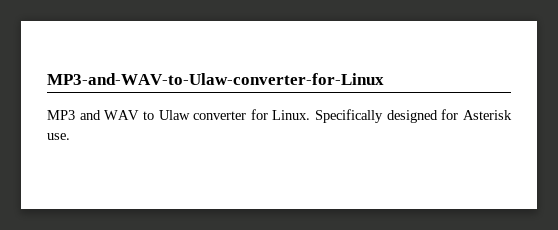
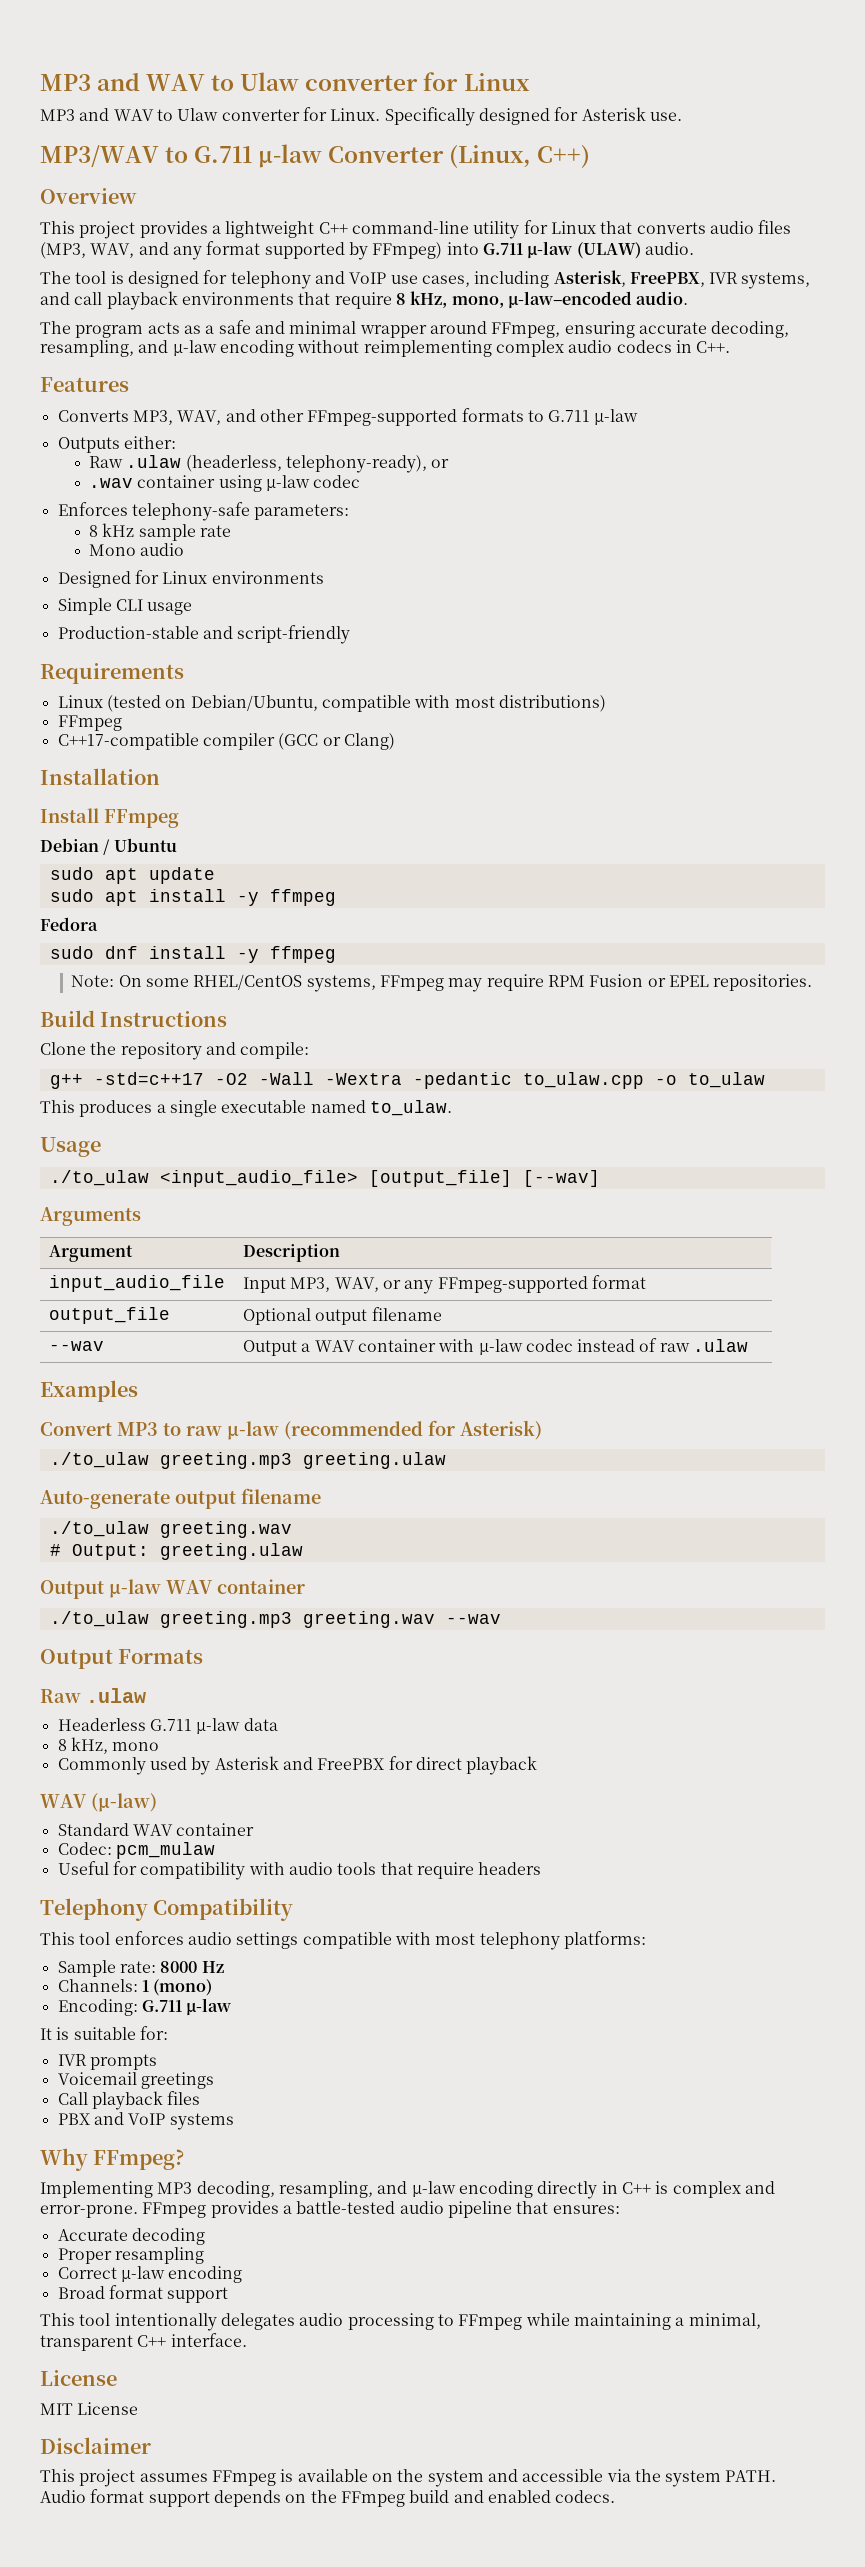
- MP3-and-WAV-to-Ulaw-converter-for-Linux
+ MP3 and WAV to Ulaw converter for Linux
+ MP3/WAV to G.711 μ-law Converter (Linux, C++)
+ Overview
+ This project provides a lightweight C++ command-line utility for Linux that converts audio files (MP3, WAV, and any format supported by FFmpeg) into G.711 μ-law (ULAW) audio.
+ The tool is designed for telephony and VoIP use cases, including Asterisk, FreePBX, IVR systems, and call playback environments that require 8 kHz, mono, μ-law–encoded audio.
+ The program acts as a safe and minimal wrapper around FFmpeg, ensuring accurate decoding, resampling, and μ-law encoding without reimplementing complex audio codecs in C++.
+ Features
+ Converts MP3, WAV, and other FFmpeg-supported formats to G.711 μ-law
+ Outputs either:
+ Raw .ulaw (headerless, telephony-ready), or
+ .wav container using μ-law codec
+ Enforces telephony-safe parameters:
+ 8 kHz sample rate
+ Mono audio
+ Designed for Linux environments
+ Simple CLI usage
+ Production-stable and script-friendly
+ Requirements
+ Linux (tested on Debian/Ubuntu, compatible with most distributions)
+ FFmpeg
+ C++17-compatible compiler (GCC or Clang)
+ Installation
+ Install FFmpeg
+ Debian / Ubuntu
+ sudo apt update
+ sudo apt install -y ffmpeg
+ Fedora
+ sudo dnf install -y ffmpeg
+ Note: On some RHEL/CentOS systems, FFmpeg may require RPM Fusion or EPEL repositories.
+ Build Instructions
+ Clone the repository and compile:
+ g++ -std=c++17 -O2 -Wall -Wextra -pedantic to_ulaw.cpp -o to_ulaw
+ This produces a single executable named to_ulaw.
+ Usage
+ ./to_ulaw <input_audio_file> [output_file] [--wav]
+ Arguments
+ Argument | Description
+ input_audio_file | Input MP3, WAV, or any FFmpeg-supported format
+ output_file | Optional output filename
+ --wav | Output a WAV container with μ-law codec instead of raw .ulaw
+ Examples
+ Convert MP3 to raw μ-law (recommended for Asterisk)
+ ./to_ulaw greeting.mp3 greeting.ulaw
+ Auto-generate output filename
+ ./to_ulaw greeting.wav
+ # Output: greeting.ulaw
+ Output μ-law WAV container
+ ./to_ulaw greeting.mp3 greeting.wav --wav
+ Output Formats
+ Raw .ulaw
+ Headerless G.711 μ-law data
+ 8 kHz, mono
+ Commonly used by Asterisk and FreePBX for direct playback
+ WAV (μ-law)
+ Standard WAV container
+ Codec: pcm_mulaw
+ Useful for compatibility with audio tools that require headers
+ Telephony Compatibility
+ This tool enforces audio settings compatible with most telephony platforms:
+ Sample rate: 8000 Hz
+ Channels: 1 (mono)
+ Encoding: G.711 μ-law
+ It is suitable for:
+ IVR prompts
+ Voicemail greetings
+ Call playback files
+ PBX and VoIP systems
+ Why FFmpeg?
+ Implementing MP3 decoding, resampling, and μ-law encoding directly in C++ is complex and error-prone. FFmpeg provides a battle-tested audio pipeline that ensures:
+ Accurate decoding
+ Proper resampling
+ Correct μ-law encoding
+ Broad format support
+ This tool intentionally delegates audio processing to FFmpeg while maintaining a minimal, transparent C++ interface.
+ License
+ MIT License
+ Disclaimer
+ This project assumes FFmpeg is available on the system and accessible via the system PATH. Audio format support depends on the FFmpeg build and enabled codecs.

